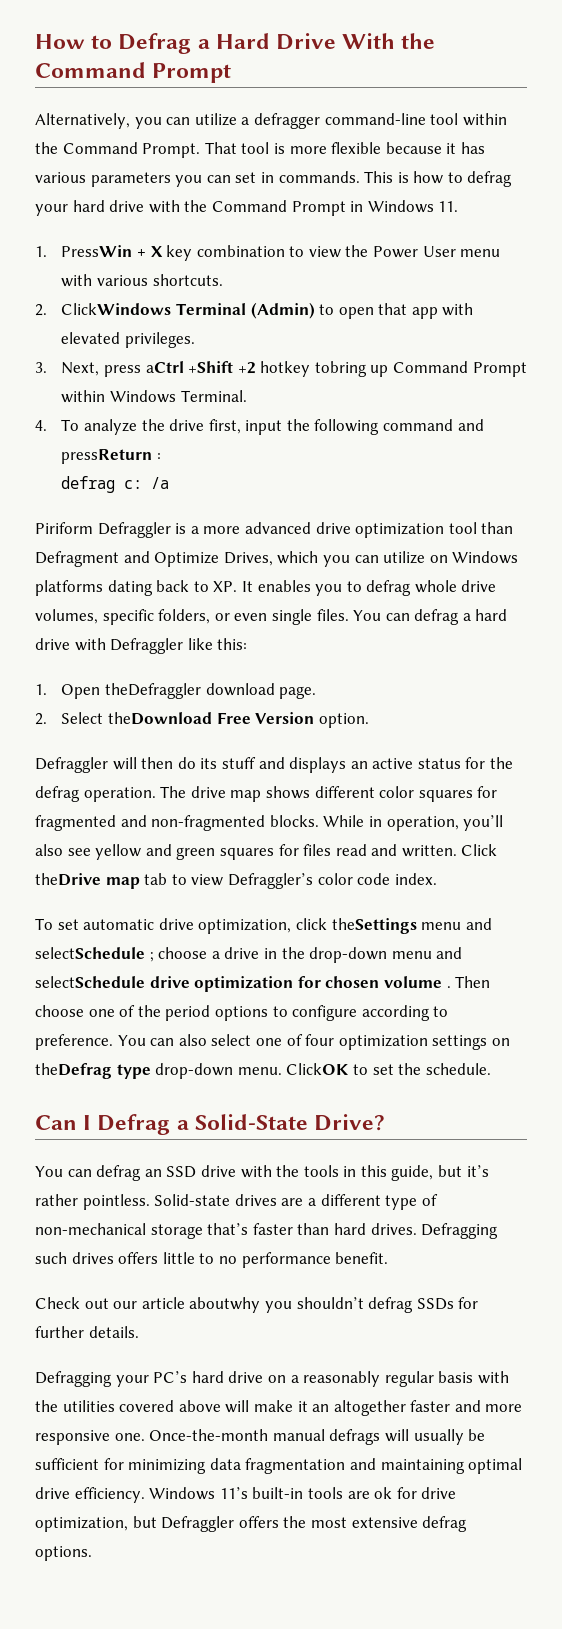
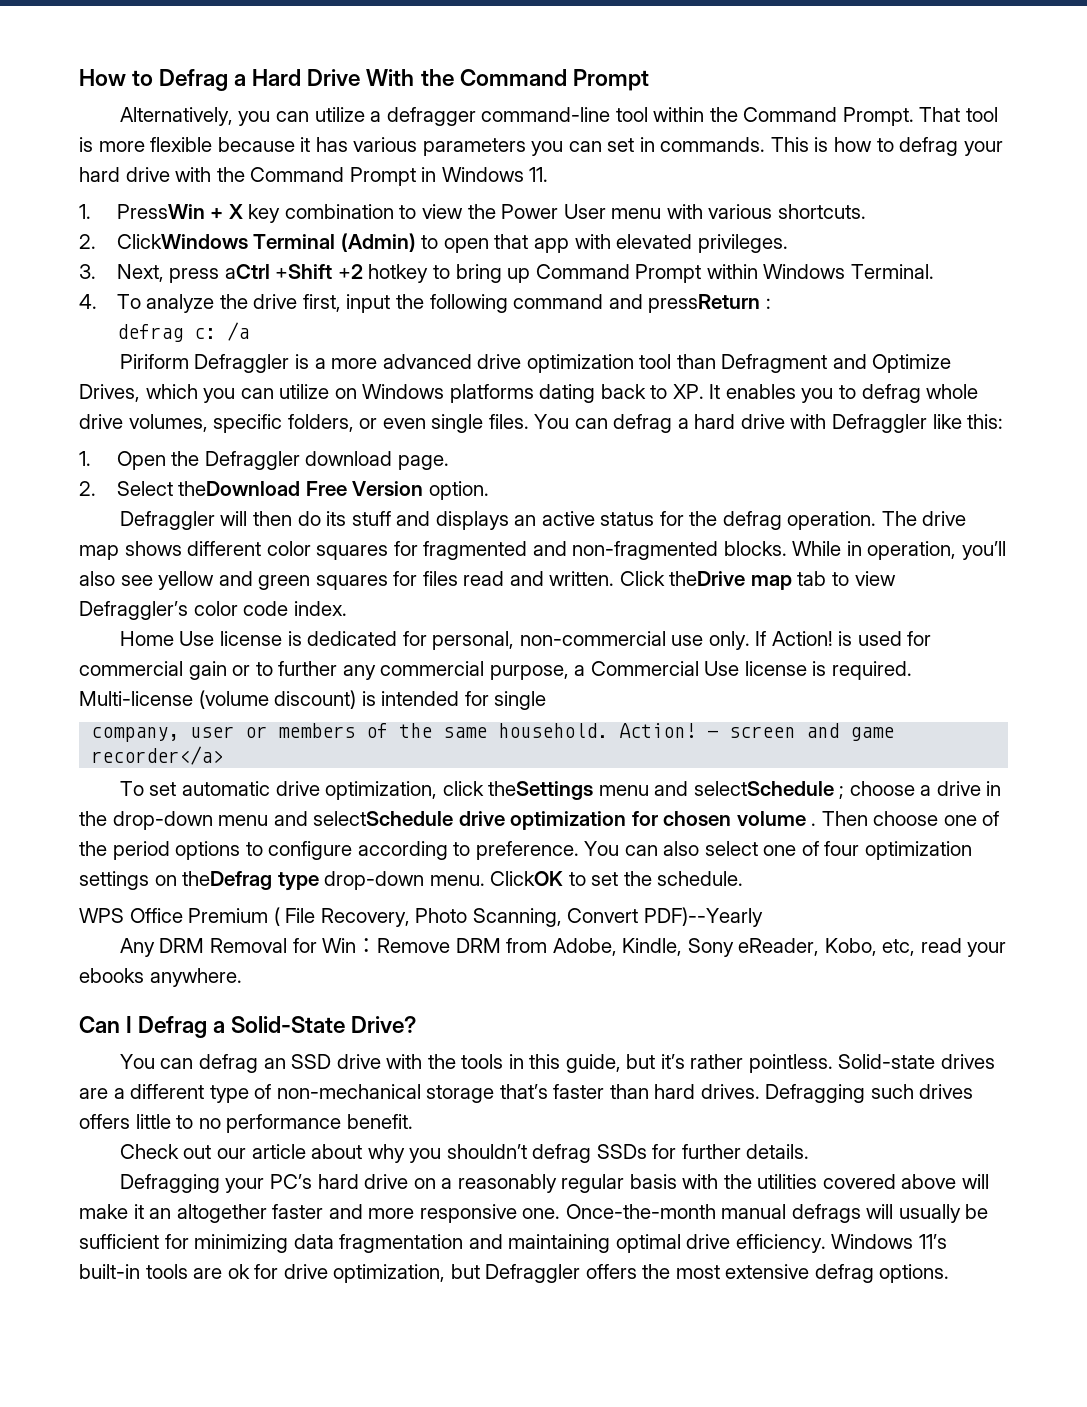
- 3. Next, press aCtrl +Shift +2 hotkey tobring up Command Prompt within Windows Terminal.
+ 3. Next, press aCtrl +Shift +2 hotkey to bring up Command Prompt within Windows Terminal.
- 1. Open theDefraggler download page.
+ 1. Open the Defraggler download page.
+ Home Use license is dedicated for personal, non-commercial use only. If Action! is used for commercial gain or to further any commercial purpose, a Commercial Use license is required. Multi-license (volume discount) is intended for single
+ company, user or members of the same household. Action! - screen and game recorder</a>
+ WPS Office Premium ( File Recovery, Photo Scanning, Convert PDF)--Yearly
+ Any DRM Removal for Win：Remove DRM from Adobe, Kindle, Sony eReader, Kobo, etc, read your ebooks anywhere.
- Check out our article aboutwhy you shouldn’t defrag SSDs for further details.
+ Check out our article about why you shouldn’t defrag SSDs for further details.

